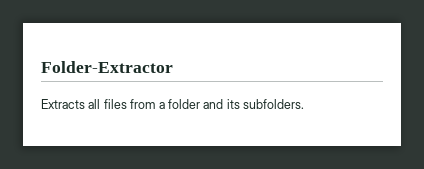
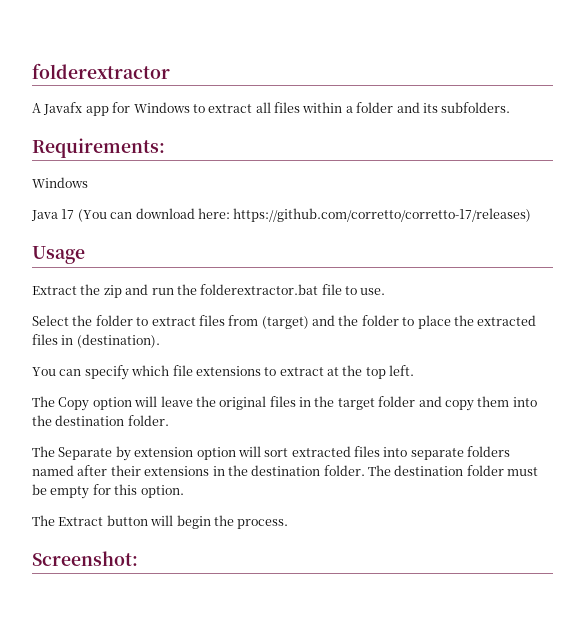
- Folder-Extractor
- Extracts all files from a folder and its subfolders.
+ folderextractor
+ A Javafx app for Windows to extract all files within a folder and its subfolders.
+ Requirements:
+ Windows
+ Java 17 (You can download here: https://github.com/corretto/corretto-17/releases)
+ Usage
+ Extract the zip and run the folderextractor.bat file to use.
+ Select the folder to extract files from (target) and the folder to place the extracted files in (destination).
+ You can specify which file extensions to extract at the top left.
+ The Copy option will leave the original files in the target folder and copy them into the destination folder.
+ The Separate by extension option will sort extracted files into separate folders named after their extensions in the destination folder. The destination folder must be empty for this option.
+ The Extract button will begin the process.
+ Screenshot:

